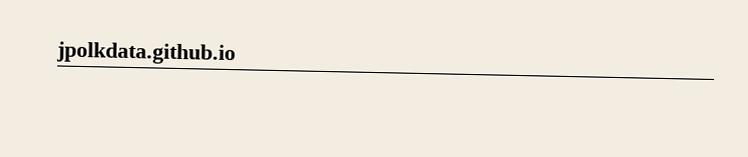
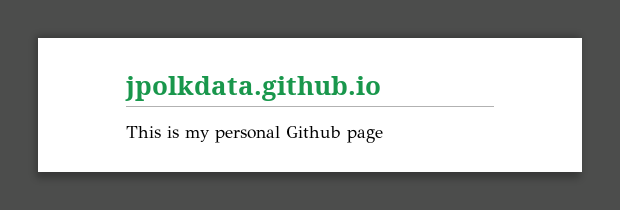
+ This is my personal Github page

